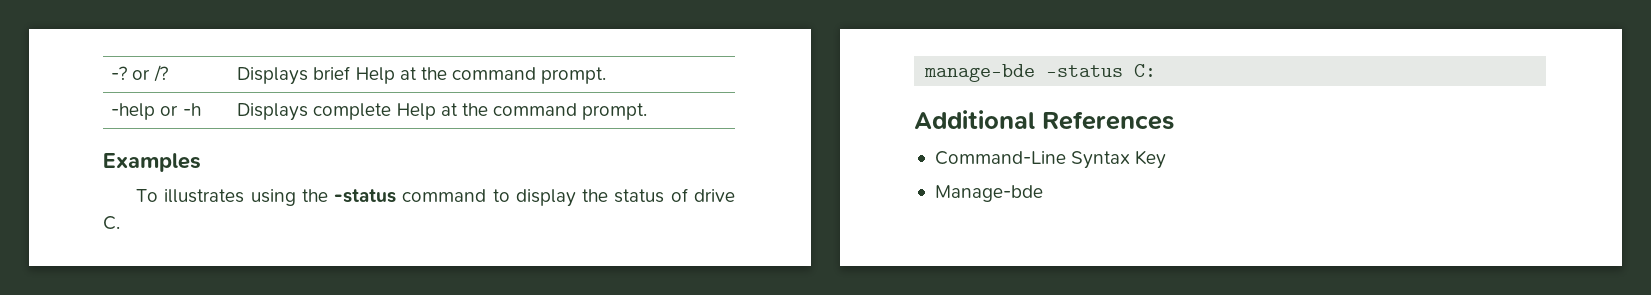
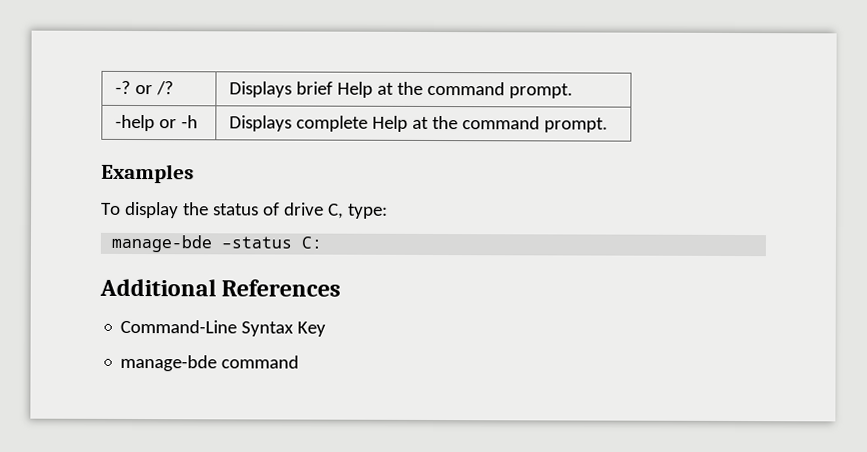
- To illustrates using the -status command to display the status of drive C.
+ To display the status of drive C, type:
- Manage-bde
+ manage-bde command

